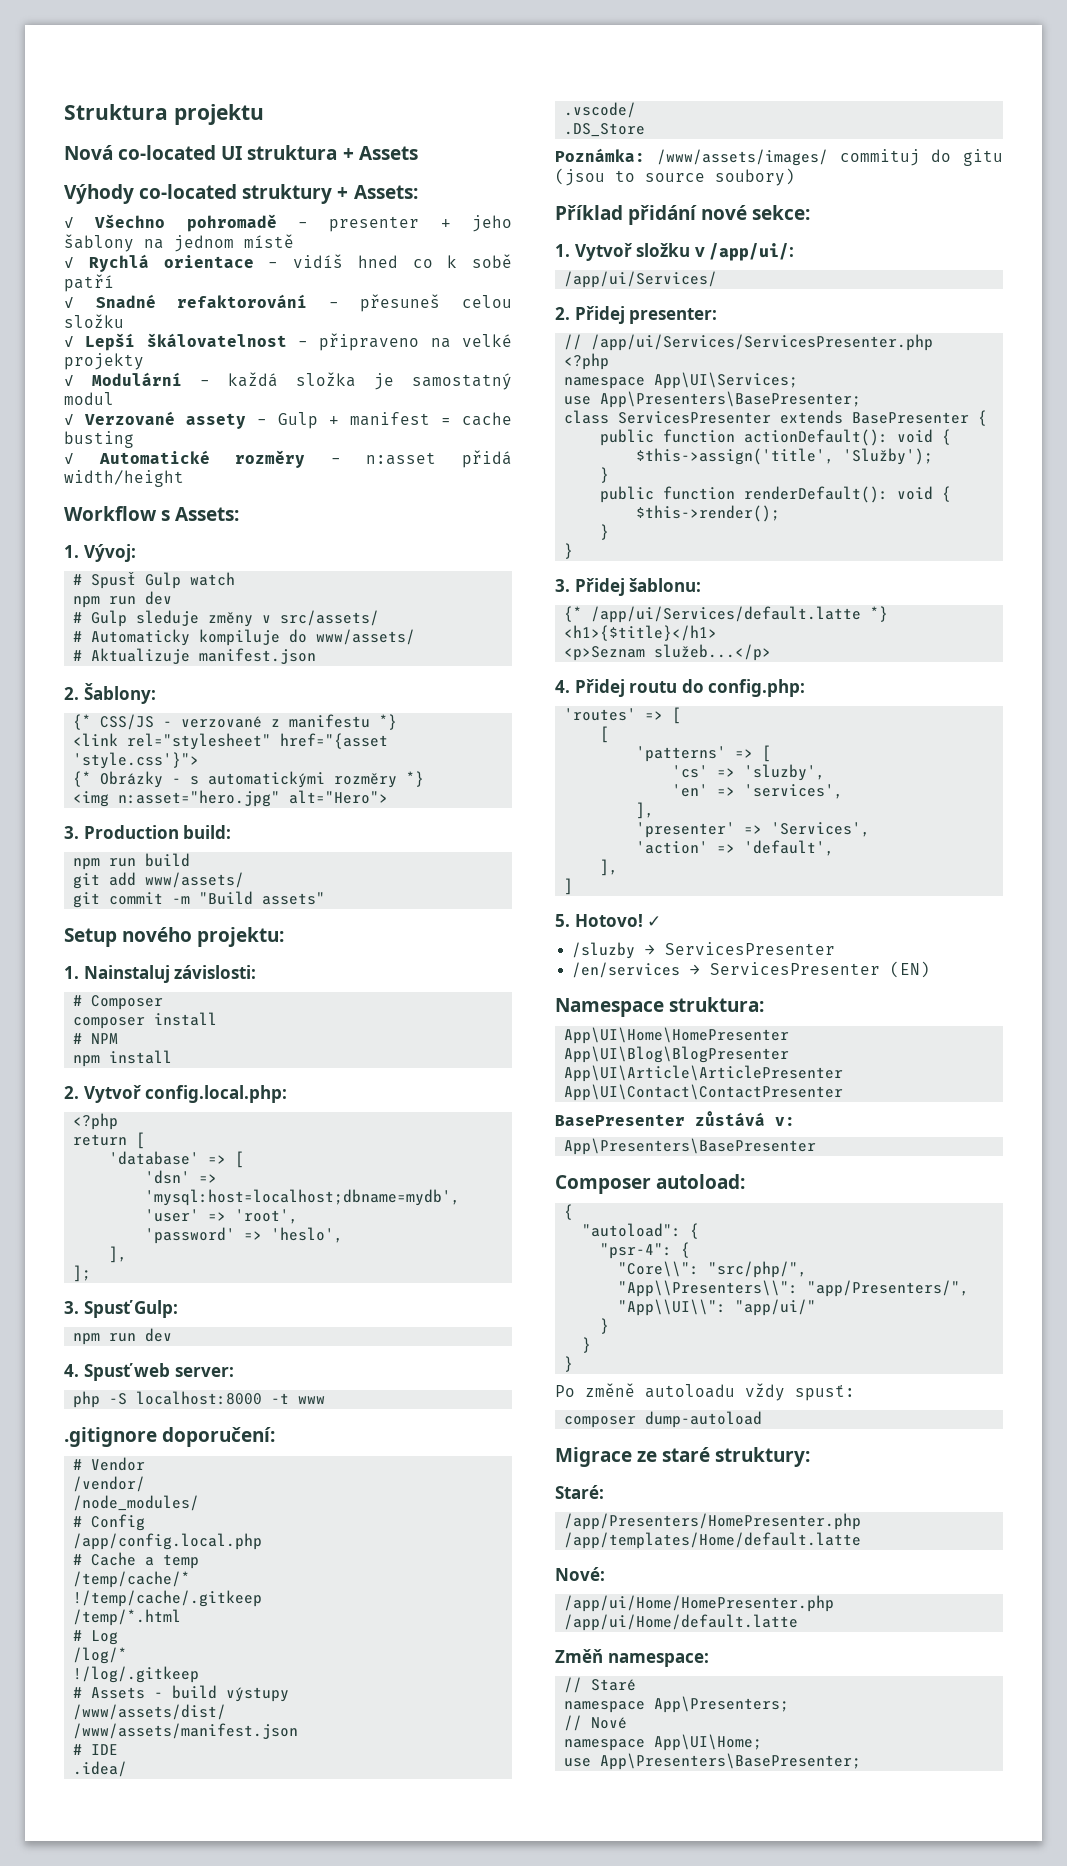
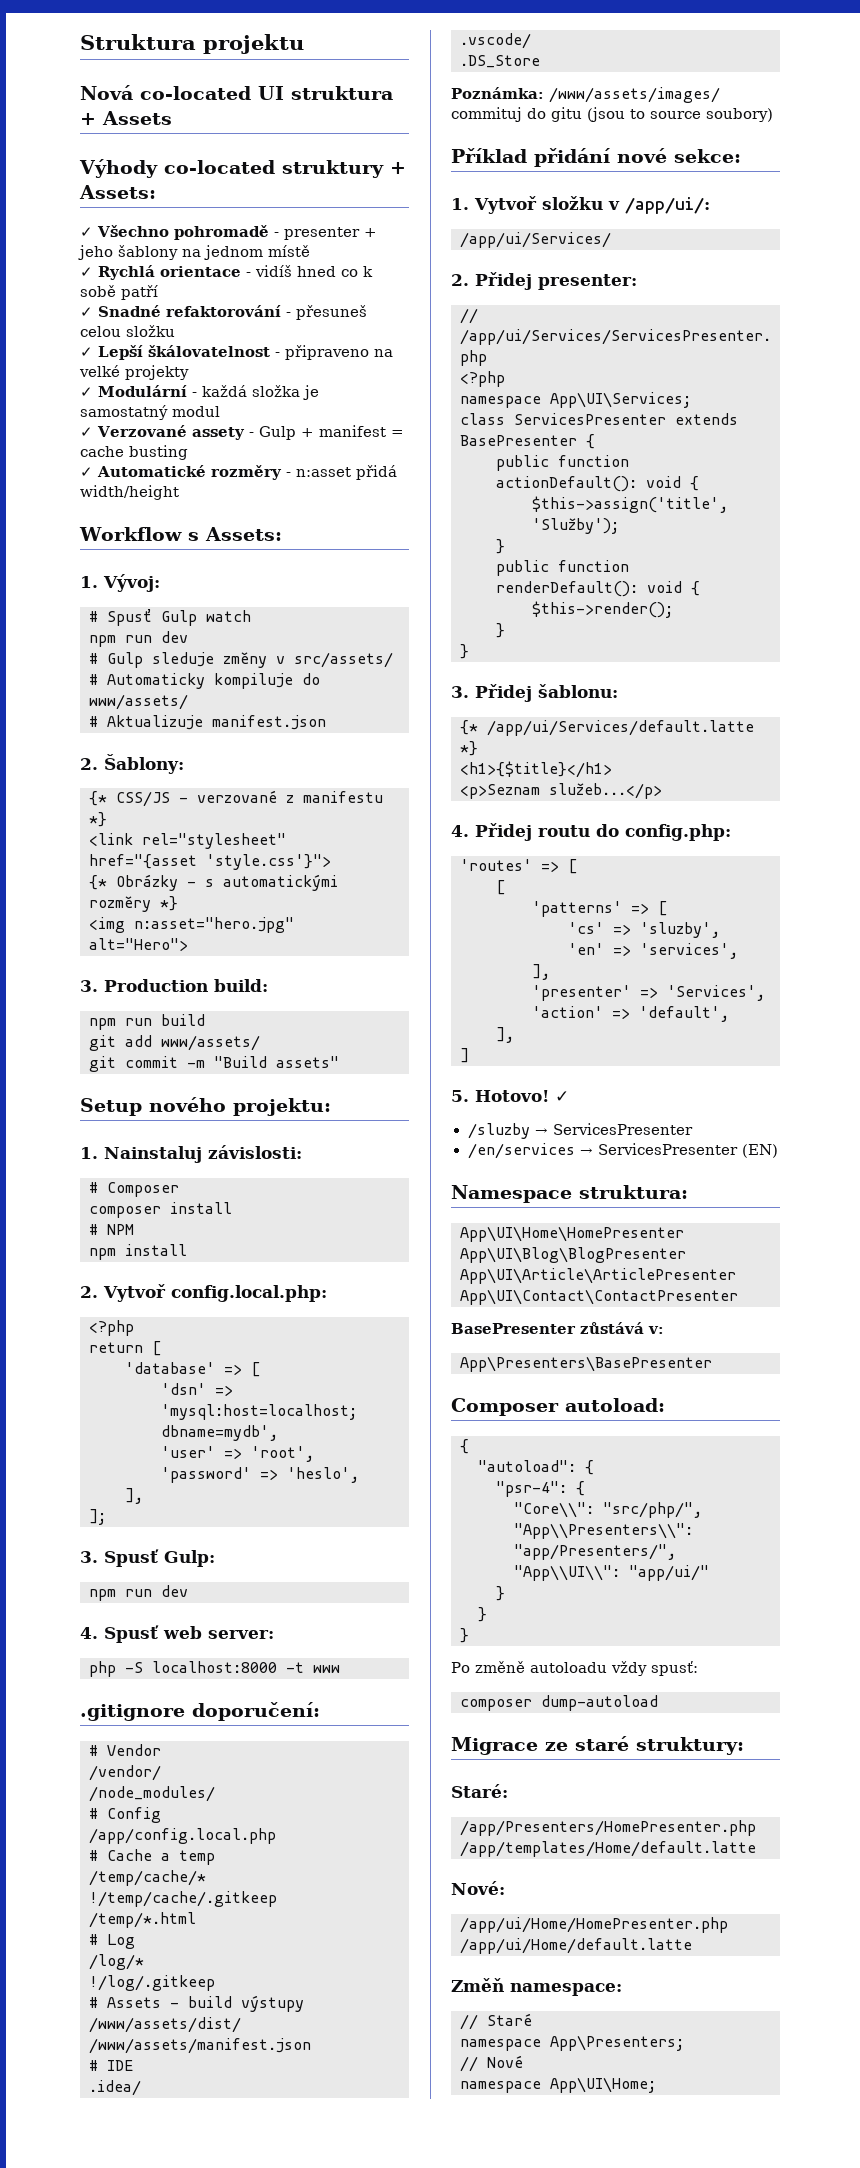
  namespace App\UI\Services;
- use App\Presenters\BasePresenter;
  namespace App\UI\Home;
- use App\Presenters\BasePresenter;

